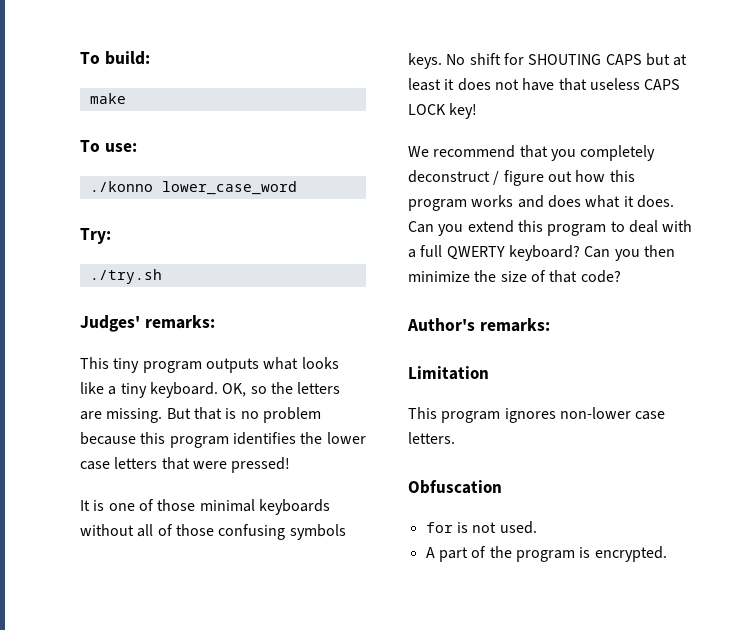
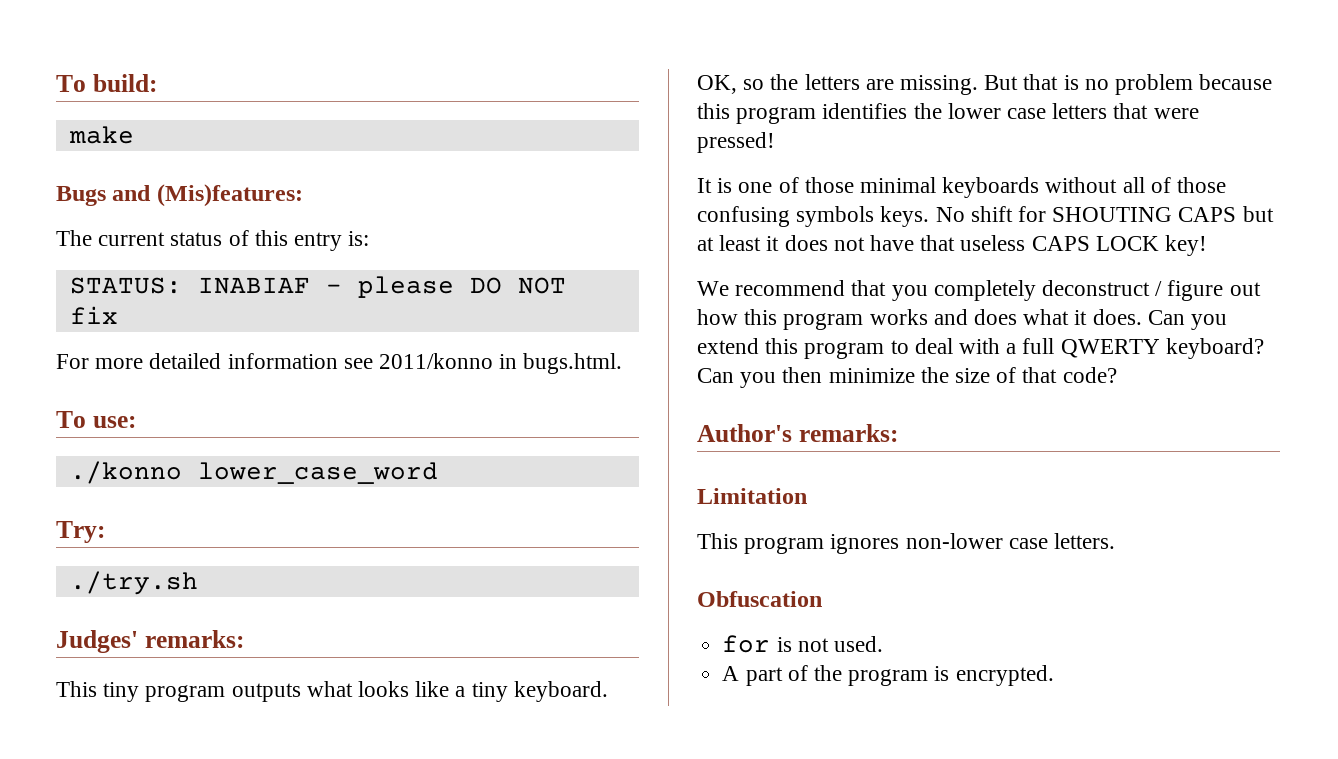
+ Bugs and (Mis)features:
+ The current status of this entry is:
+ STATUS: INABIAF - please DO NOT fix
+ For more detailed information see 2011/konno in bugs.html.

